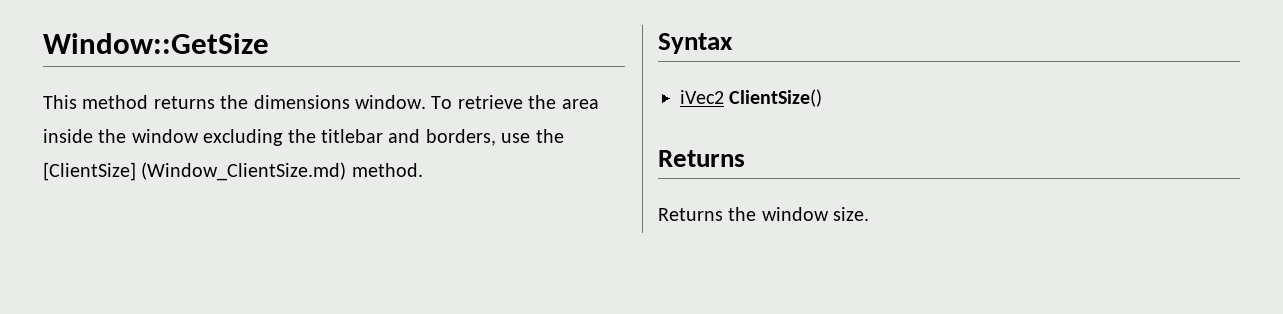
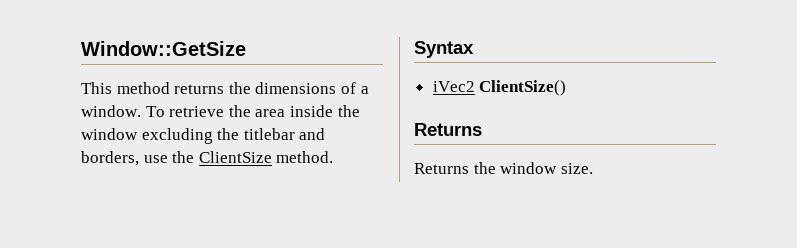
- This method returns the dimensions window.
+ This method returns the dimensions of a window.
- To retrieve the area inside the window excluding the titlebar and borders, use the [ClientSize] (Window_ClientSize.md) method.
+ To retrieve the area inside the window excluding the titlebar and borders, use the ClientSize method.

